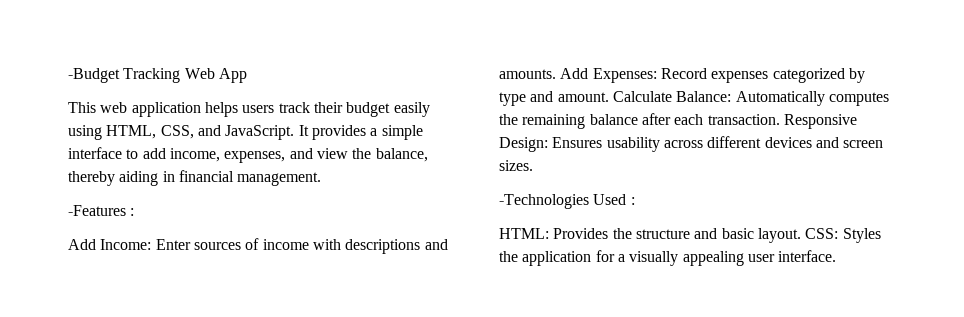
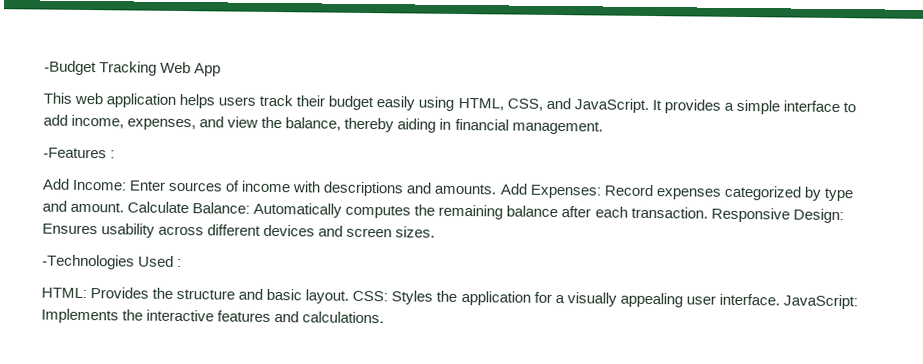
+ JavaScript: Implements the interactive features and calculations.

